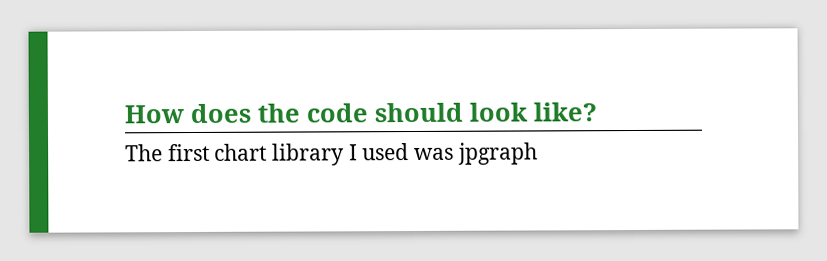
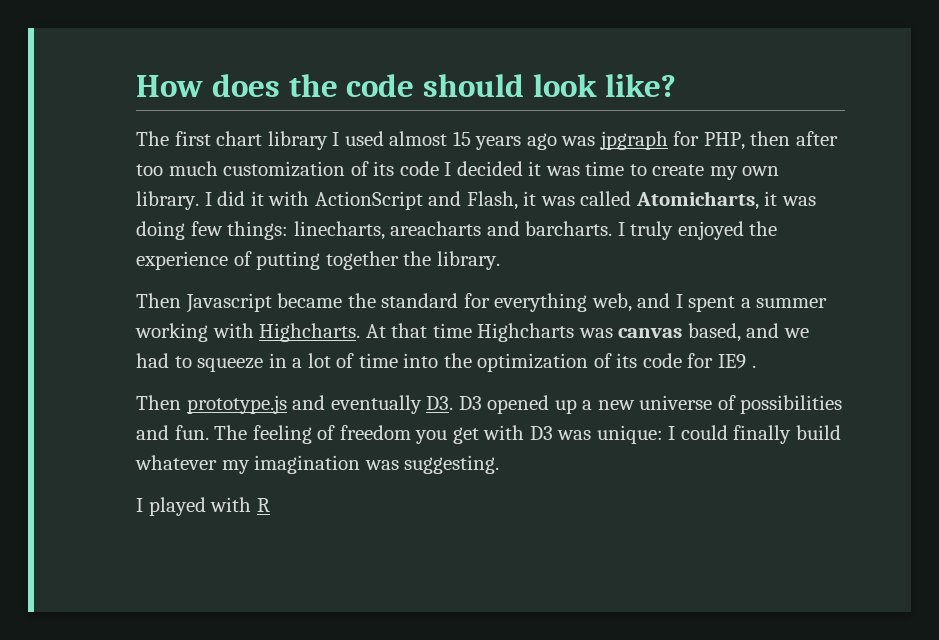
- The first chart library I used was jpgraph
+ The first chart library I used almost 15 years ago was jpgraph for PHP, then after too much customization of its code I decided it was time to create my own library. I did it with ActionScript and Flash, it was called Atomicharts, it was doing few things: linecharts, areacharts and barcharts. I truly enjoyed the experience of putting together the library.
+ Then Javascript became the standard for everything web, and I spent a summer working with Highcharts. At that time Highcharts was canvas based, and we had to squeeze in a lot of time into the optimization of its code for IE9 .
+ Then prototype.js and eventually D3. D3 opened up a new universe of possibilities and fun. The feeling of freedom you get with D3 was unique: I could finally build whatever my imagination was suggesting.
+ I played with R

